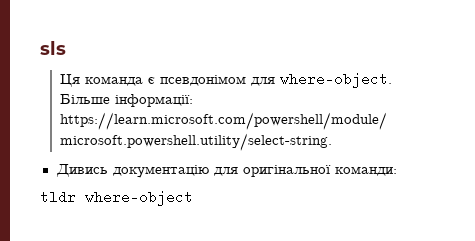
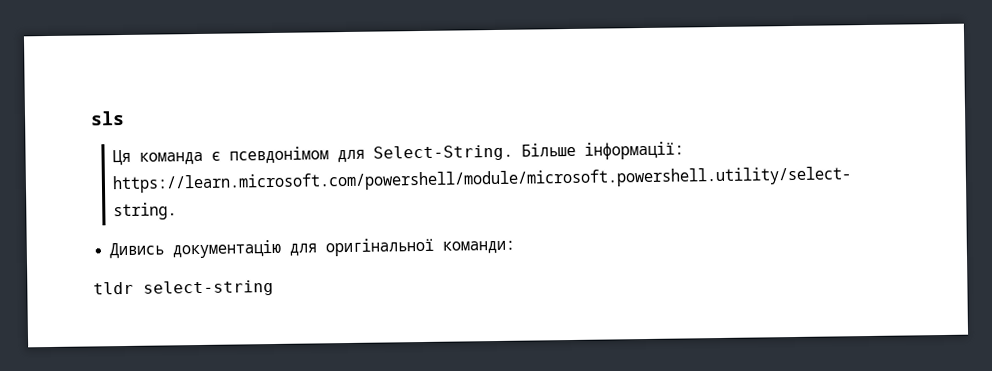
- Ця команда є псевдонімом для where-object.
+ Ця команда є псевдонімом для Select-String.
- tldr where-object
+ tldr select-string

